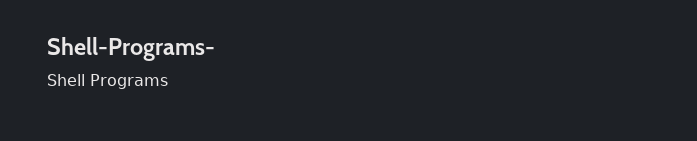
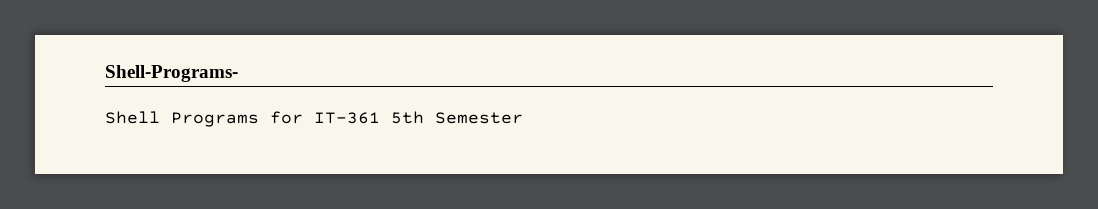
- Shell Programs
+ Shell Programs for IT-361 5th Semester

